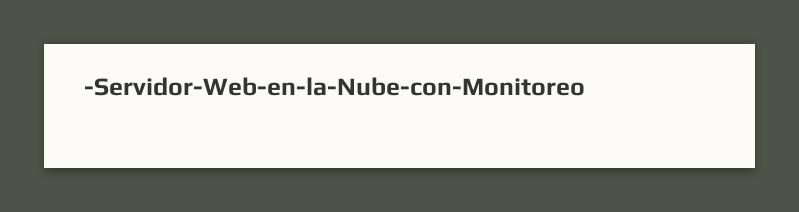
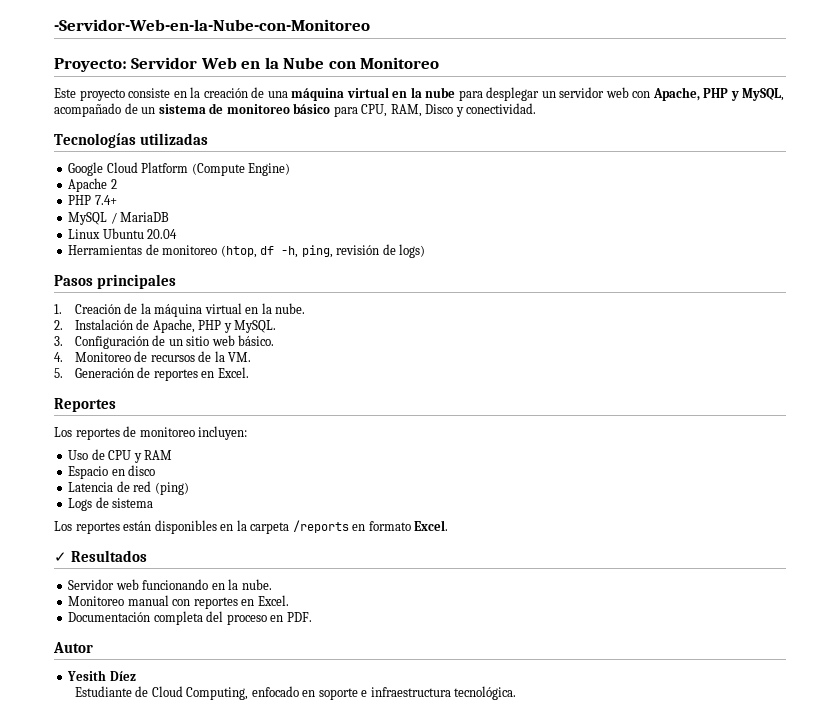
+ Proyecto: Servidor Web en la Nube con Monitoreo
+ Este proyecto consiste en la creación de una máquina virtual en la nube para desplegar un servidor web con Apache, PHP y MySQL, acompañado de un sistema de monitoreo básico para CPU, RAM, Disco y conectividad.
+ Tecnologías utilizadas
+ Google Cloud Platform (Compute Engine)
+ Apache 2
+ PHP 7.4+
+ MySQL / MariaDB
+ Linux Ubuntu 20.04
+ Herramientas de monitoreo (htop, df -h, ping, revisión de logs)
+ Pasos principales
+ 1. Creación de la máquina virtual en la nube.
+ 2. Instalación de Apache, PHP y MySQL.
+ 3. Configuración de un sitio web básico.
+ 4. Monitoreo de recursos de la VM.
+ 5. Generación de reportes en Excel.
+ Reportes
+ Los reportes de monitoreo incluyen:
+ Uso de CPU y RAM
+ Espacio en disco
+ Latencia de red (ping)
+ Logs de sistema
+ Los reportes están disponibles en la carpeta /reports en formato Excel.
+ ✓ Resultados
+ Servidor web funcionando en la nube.
+ Monitoreo manual con reportes en Excel.
+ Documentación completa del proceso en PDF.
+ Autor
+ Yesith Díez
+ Estudiante de Cloud Computing, enfocado en soporte e infraestructura tecnológica.

